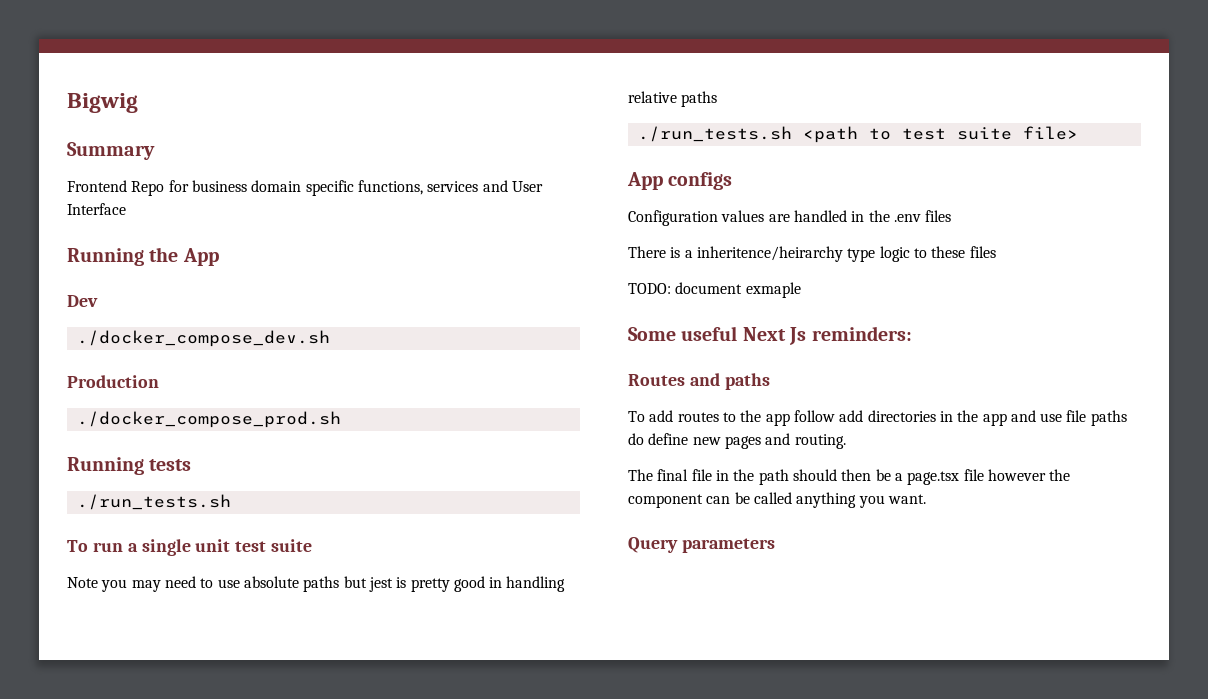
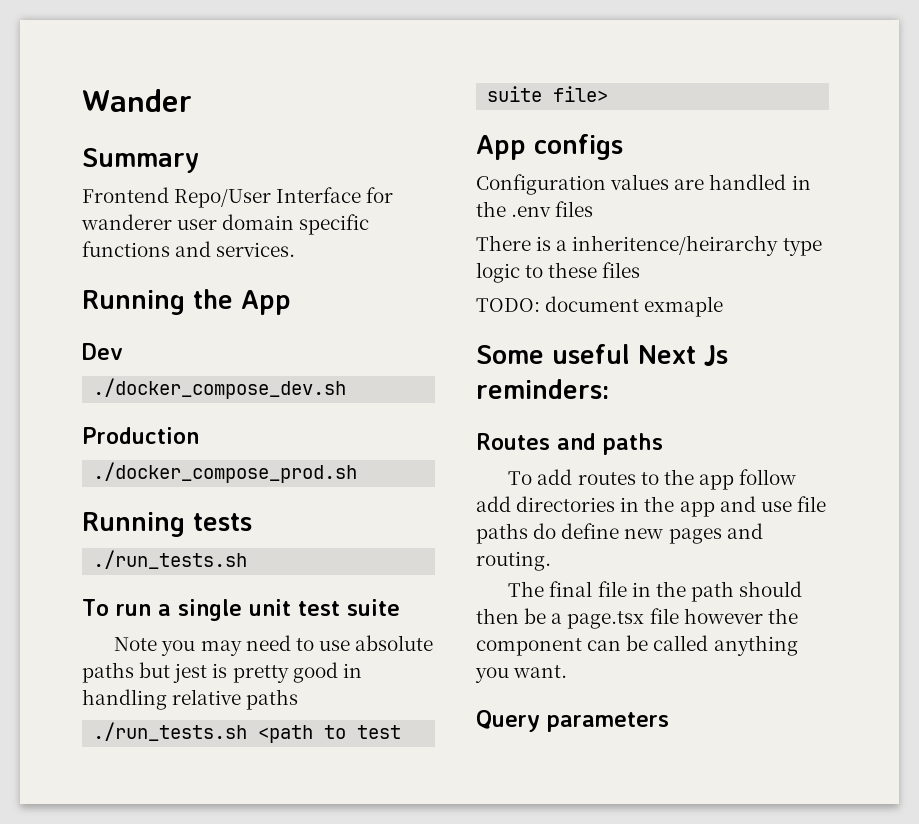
- Bigwig
+ Wander
- Frontend Repo for business domain specific functions, services and User Interface
+ Frontend Repo/User Interface for wanderer user domain specific functions and services.

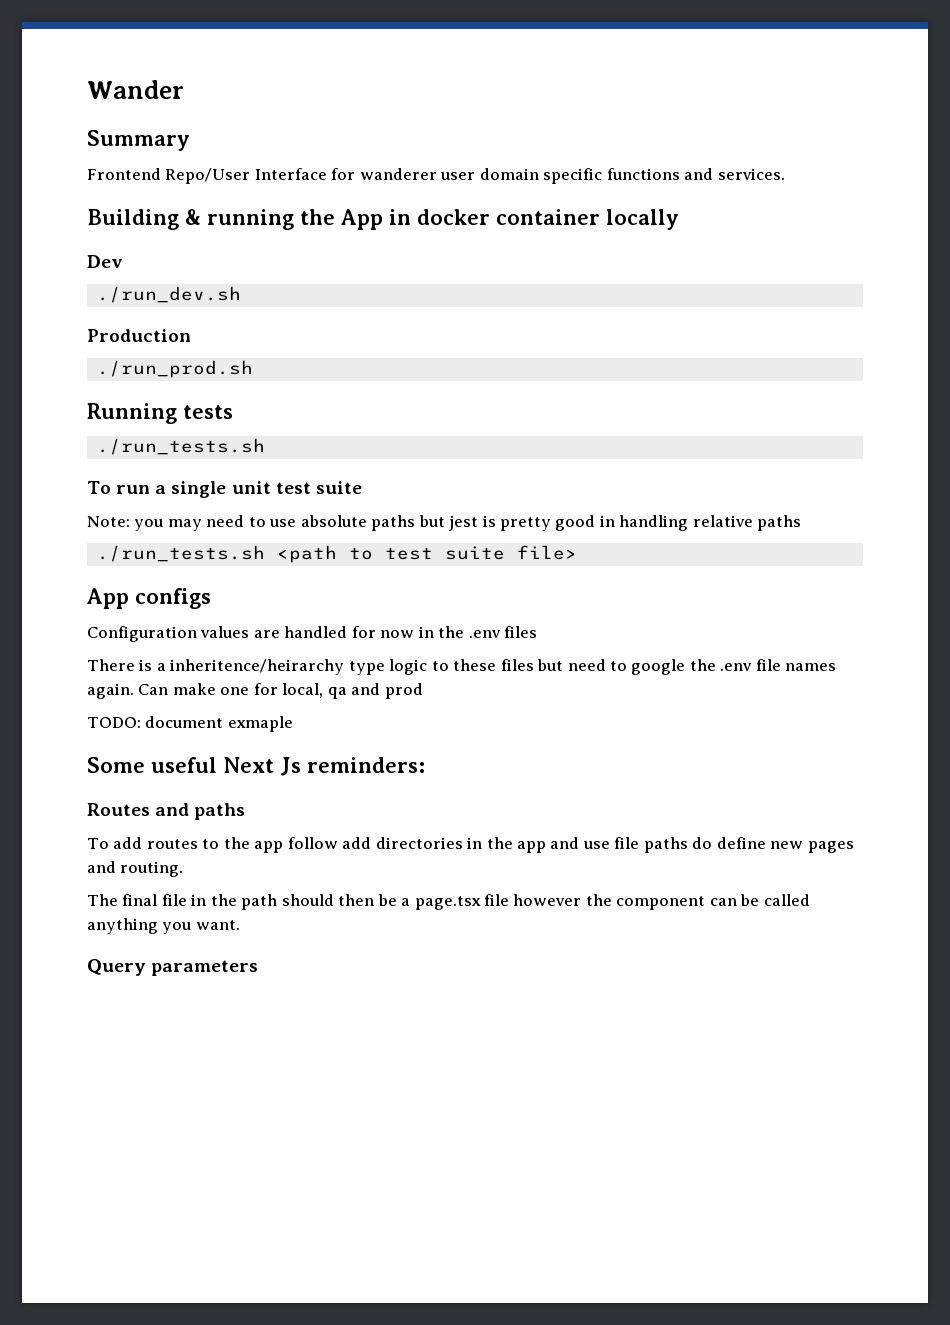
- Running the App
+ Building & running the App in docker container locally
- ./docker_compose_dev.sh
+ ./run_dev.sh
- ./docker_compose_prod.sh
+ ./run_prod.sh
- Note you may need to use absolute paths but jest is pretty good in handling relative paths
+ Note: you may need to use absolute paths but jest is pretty good in handling relative paths
- Configuration values are handled in the .env files
+ Configuration values are handled for now in the .env files
- There is a inheritence/heirarchy type logic to these files
+ There is a inheritence/heirarchy type logic to these files but need to google the .env file names again. Can make one for local, qa and prod

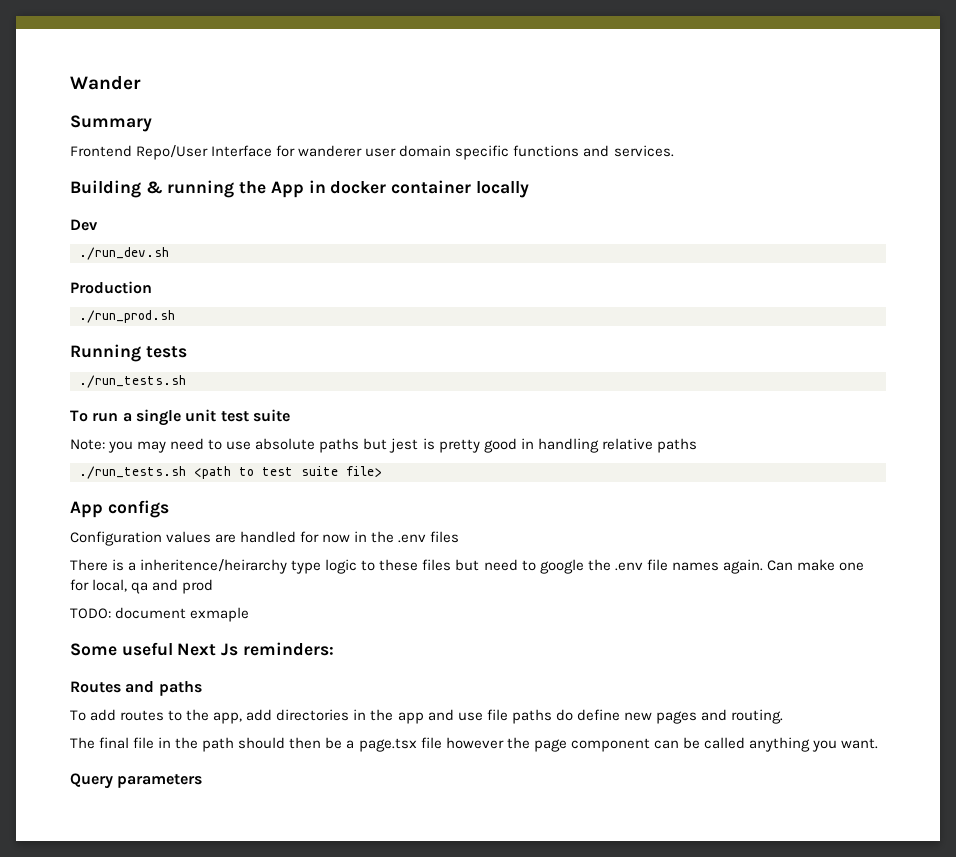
- To add routes to the app follow add directories in the app and use file paths do define new pages and routing.
+ To add routes to the app, add directories in the app and use file paths do define new pages and routing.
- The final file in the path should then be a page.tsx file however the component can be called anything you want.
+ The final file in the path should then be a page.tsx file however the page component can be called anything you want.

